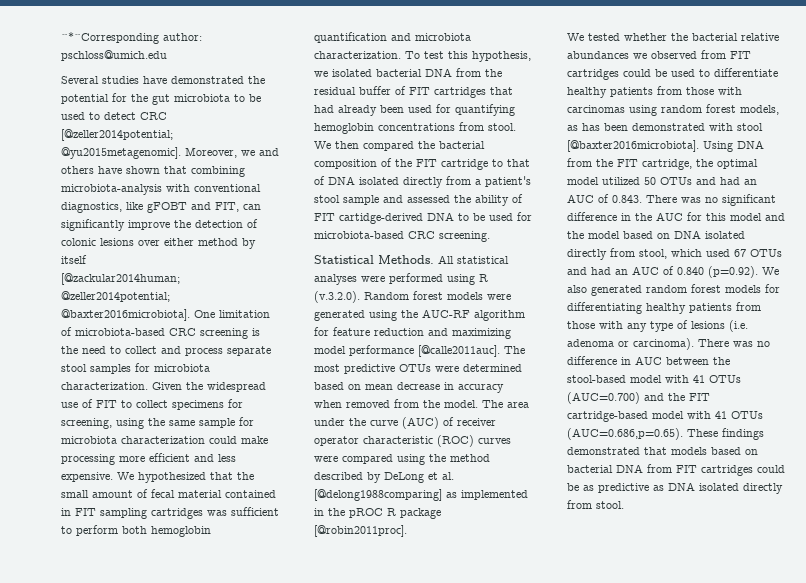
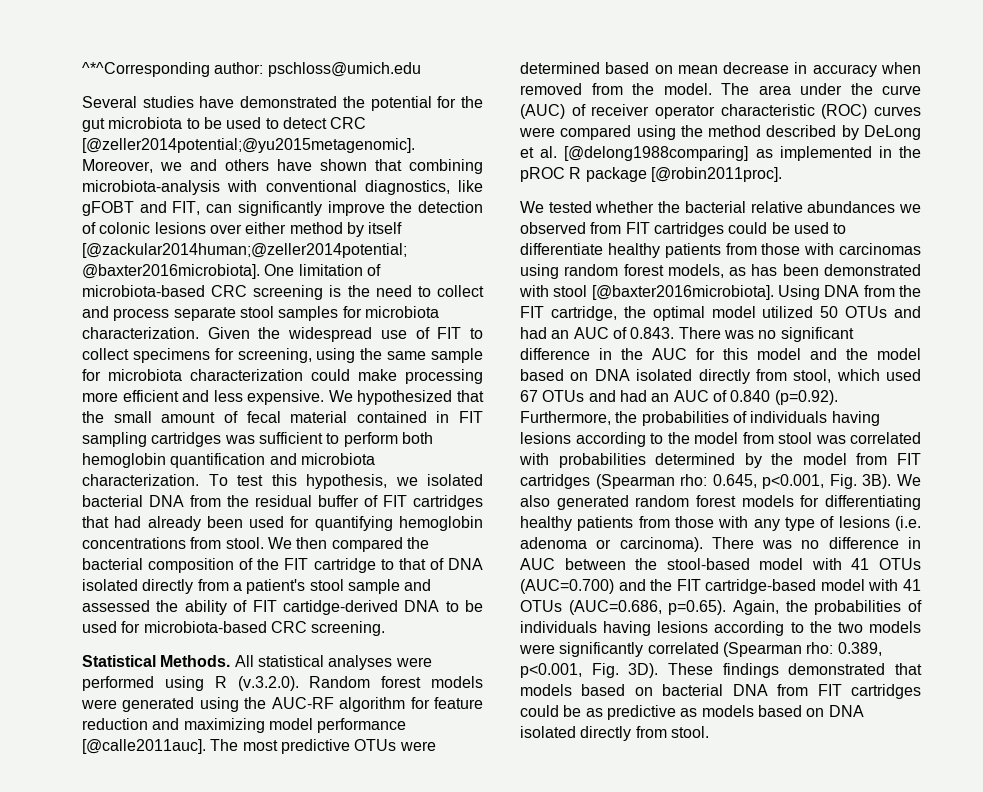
- Using DNA from the FIT cartridge, the optimal model utilized 50 OTUs and had an AUC of 0.843. There was no significant difference in the AUC for this model and the model based on DNA isolated directly from stool, which used 67 OTUs and had an AUC of 0.840 (p=0.92). We also generated random forest models for differentiating healthy patients from those with any type of lesions (i.e. adenoma or carcinoma).
+ Using DNA from the FIT cartridge, the optimal model utilized 50 OTUs and had an AUC of 0.843. There was no significant difference in the AUC for this model and the model based on DNA isolated directly from stool, which used 67 OTUs and had an AUC of 0.840 (p=0.92). Furthermore, the probabilities of individuals having lesions according to the model from stool was correlated with probabilities determined by the model from FIT cartridges (Spearman rho: 0.645, p<0.001, Fig. 3B). We also generated random forest models for differentiating healthy patients from those with any type of lesions (i.e. adenoma or carcinoma).
- There was no difference in AUC between the stool-based model with 41 OTUs (AUC=0.700) and the FIT cartridge-based model with 41 OTUs (AUC=0.686,p=0.65). These findings demonstrated that models based on bacterial DNA from FIT cartridges could be as predictive as DNA isolated directly from stool.
+ There was no difference in AUC between the stool-based model with 41 OTUs (AUC=0.700) and the FIT cartridge-based model with 41 OTUs (AUC=0.686, p=0.65). Again, the probabilities of individuals having lesions according to the two models were significantly correlated (Spearman rho: 0.389, p<0.001, Fig. 3D). These findings demonstrated that models based on bacterial DNA from FIT cartridges could be as predictive as models based on DNA isolated directly from stool.

